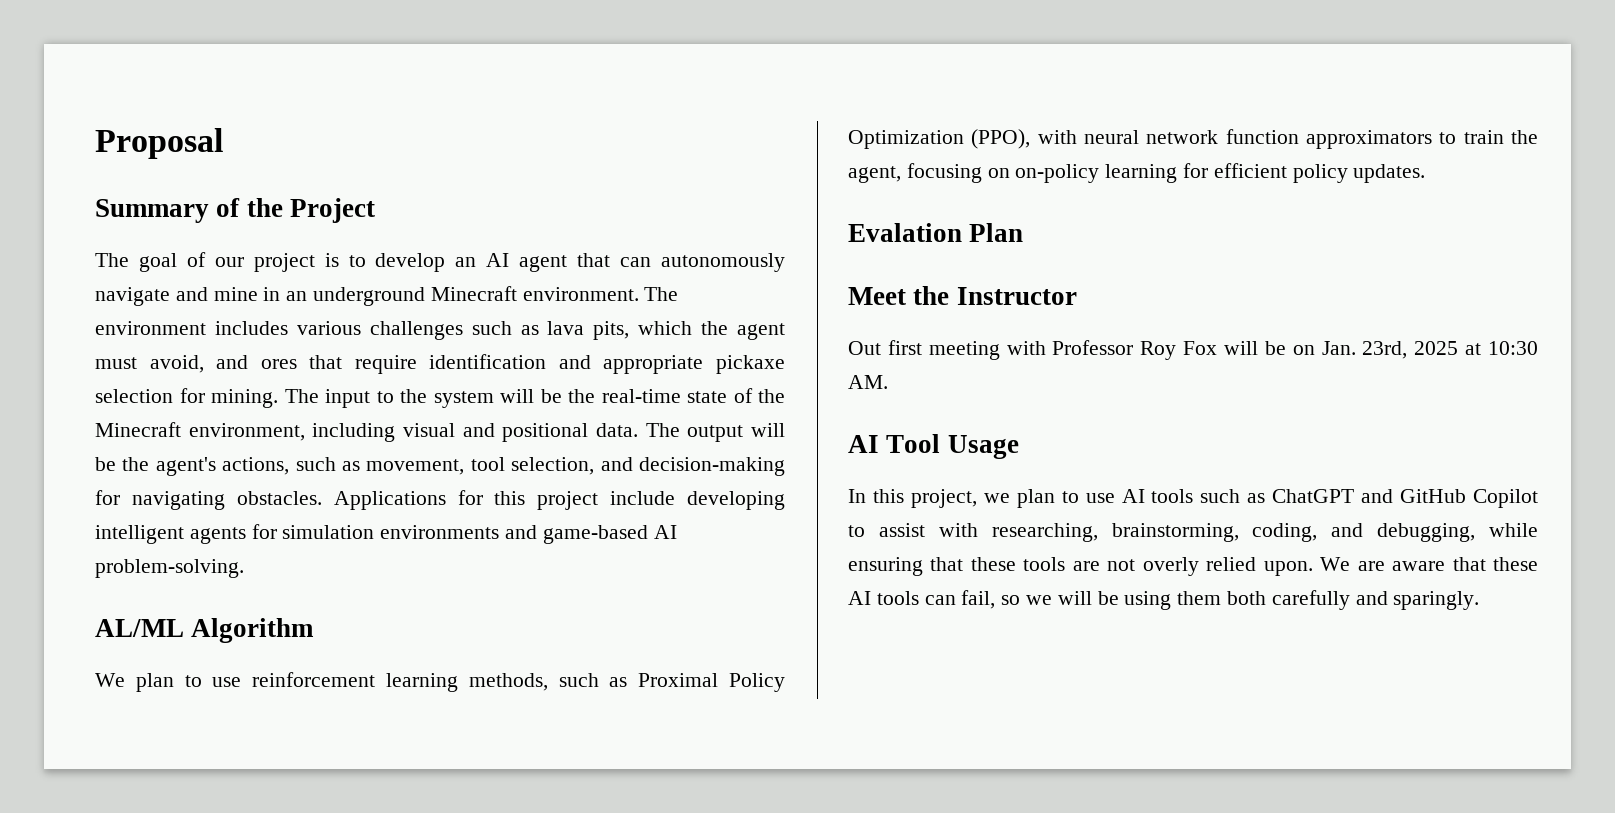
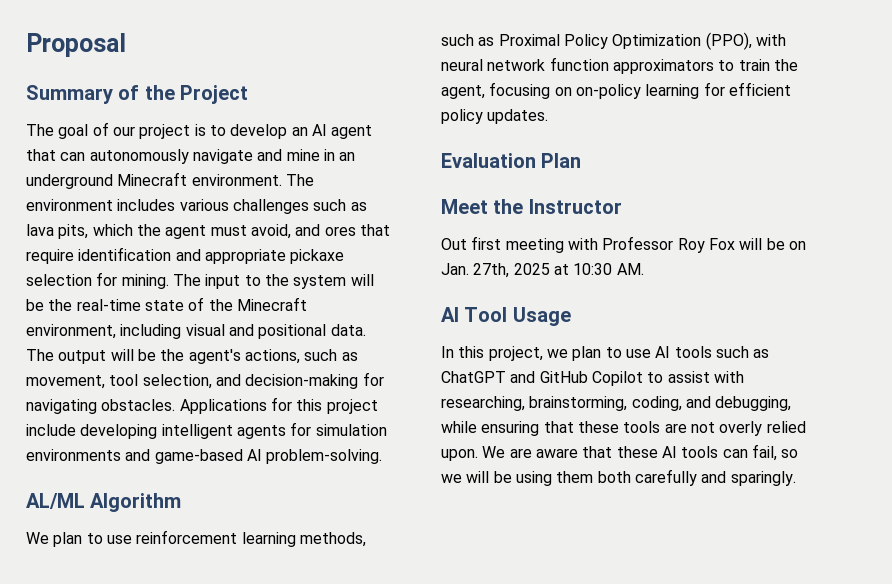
- Evalation Plan
+ Evaluation Plan
- Out first meeting with Professor Roy Fox will be on Jan. 23rd, 2025 at 10:30 AM.
+ Out first meeting with Professor Roy Fox will be on Jan. 27th, 2025 at 10:30 AM.

